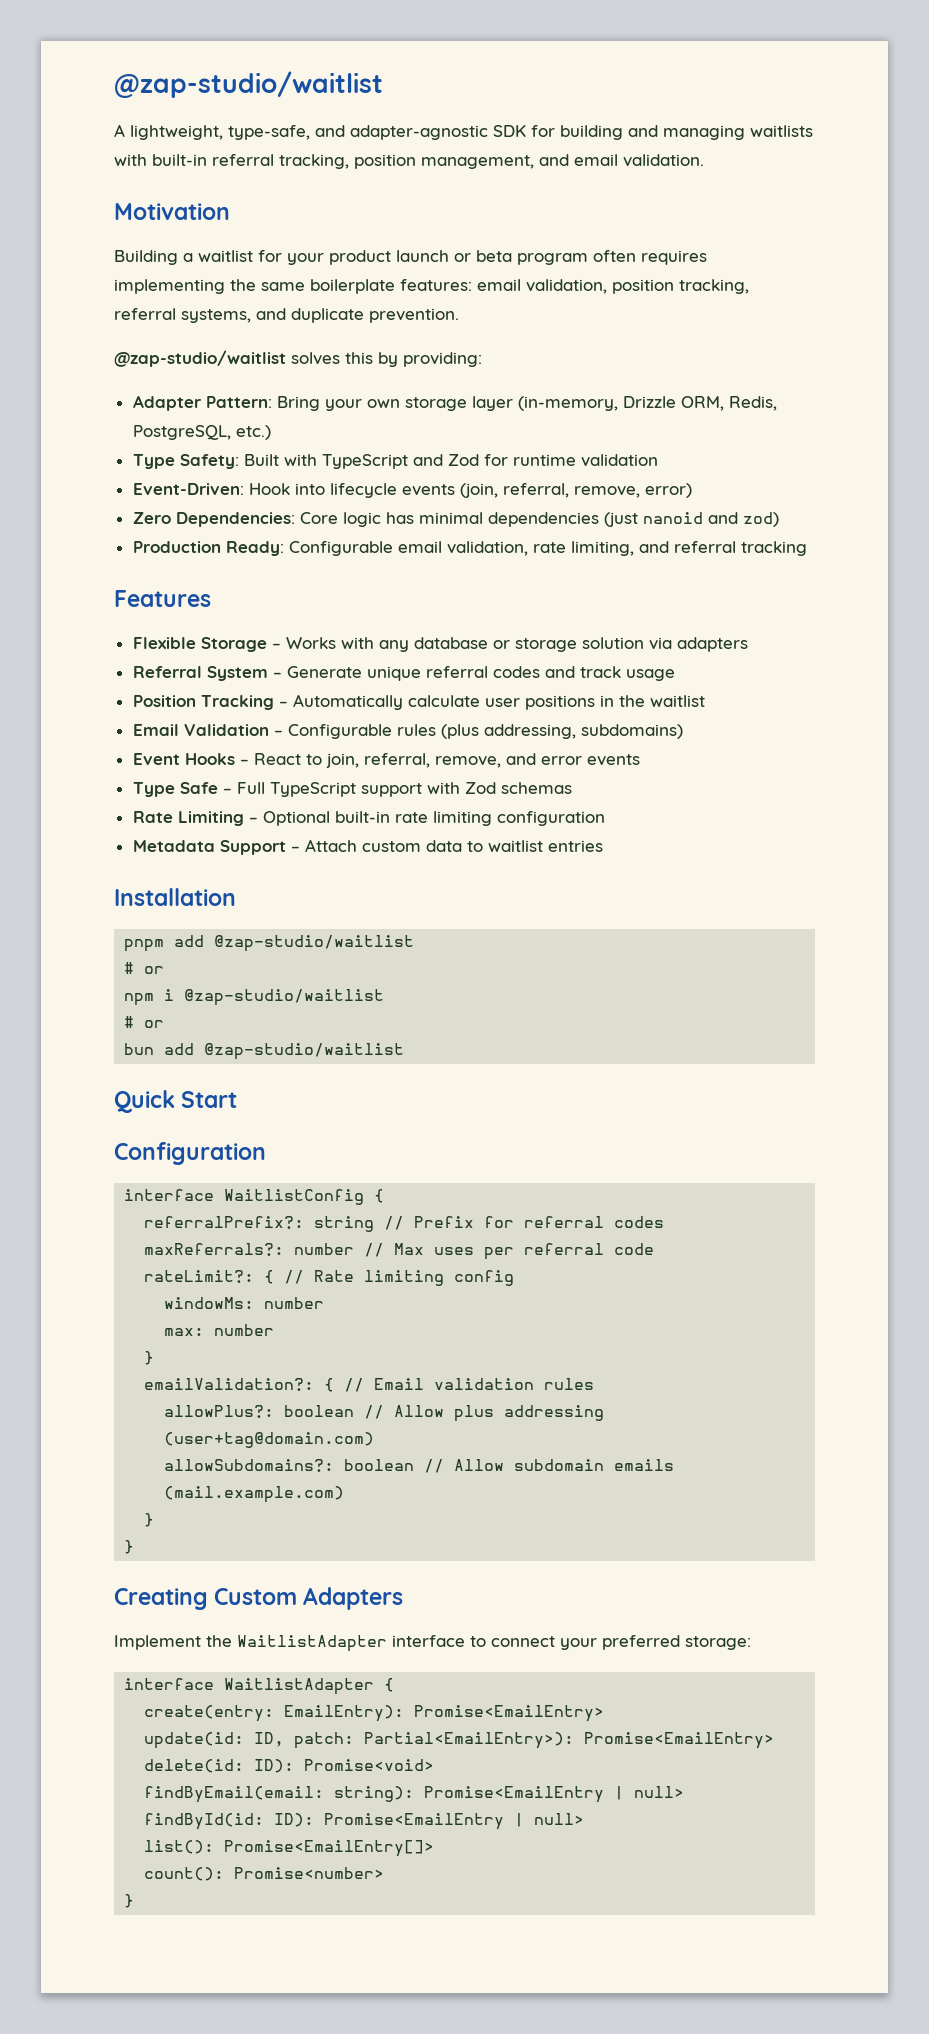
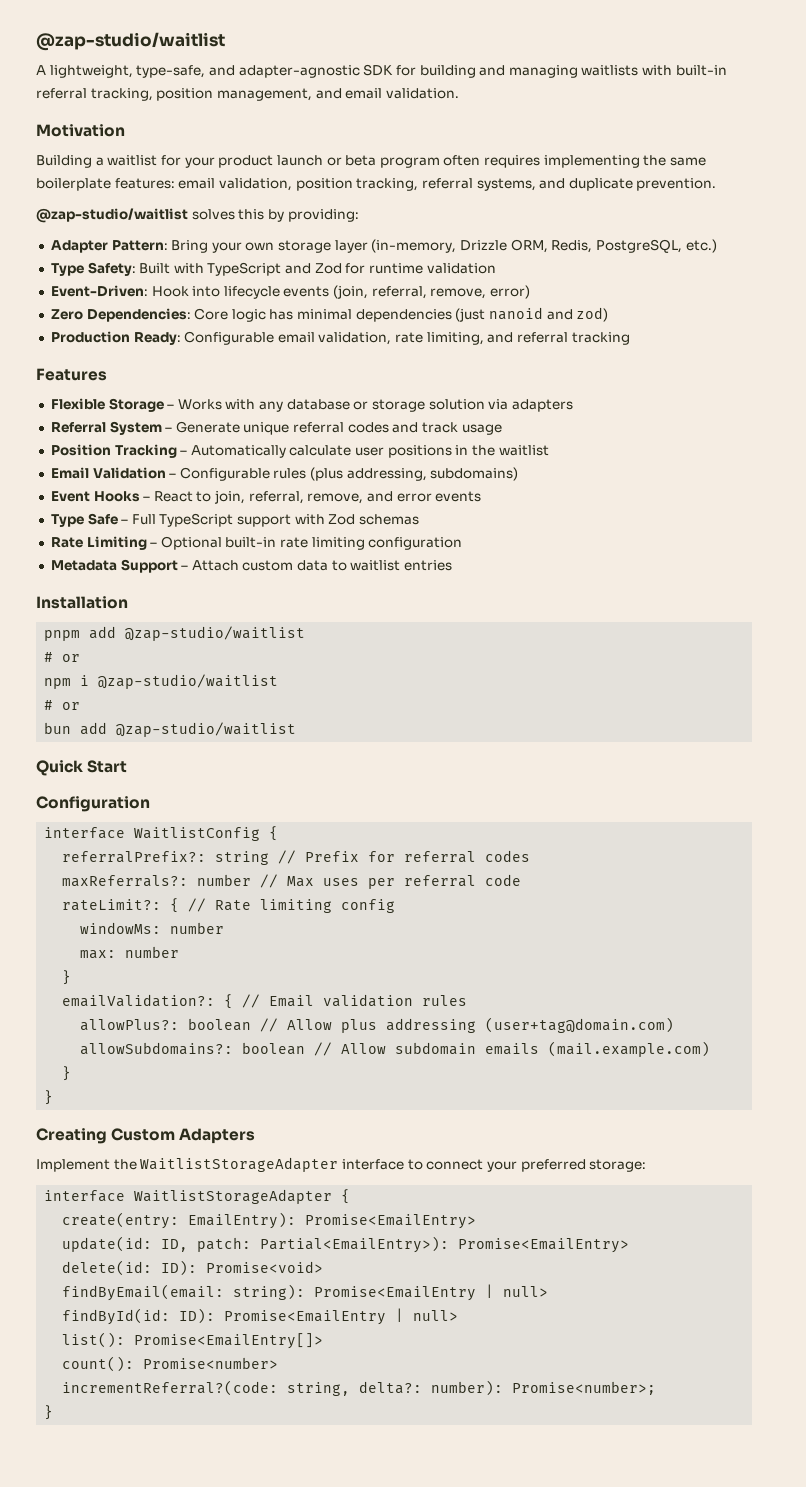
- Implement the WaitlistAdapter interface to connect your preferred storage:
+ Implement the WaitlistStorageAdapter interface to connect your preferred storage:
- interface WaitlistAdapter {
+ interface WaitlistStorageAdapter {
+ incrementReferral?(code: string, delta?: number): Promise<number>;

